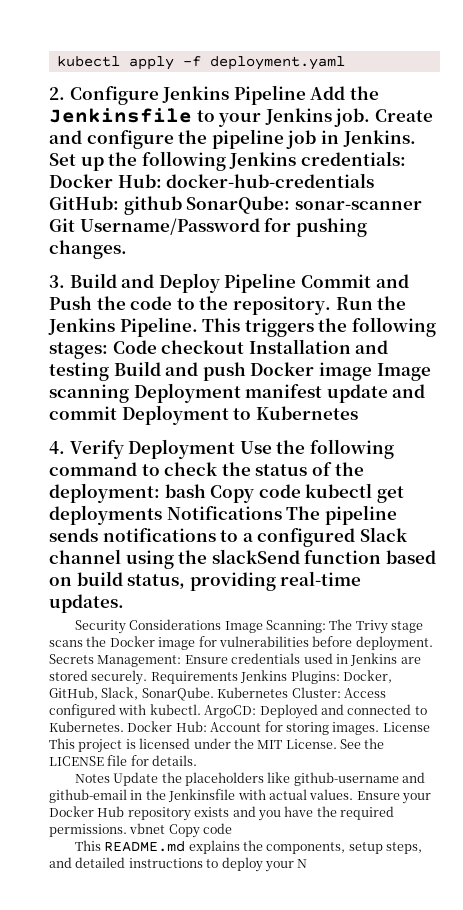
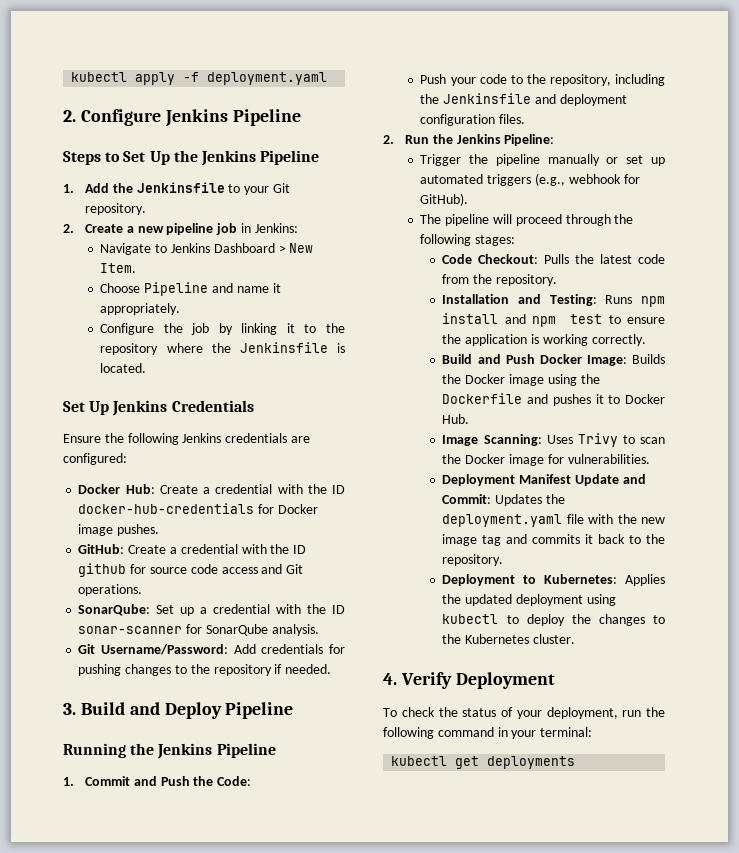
- 2. Configure Jenkins Pipeline Add the Jenkinsfile to your Jenkins job. Create and configure the pipeline job in Jenkins. Set up the following Jenkins credentials: Docker Hub: docker-hub-credentials GitHub: github SonarQube: sonar-scanner Git Username/Password for pushing changes.
+ 2. Configure Jenkins Pipeline
+ Steps to Set Up the Jenkins Pipeline
+ 1. Add the Jenkinsfile to your Git repository.
+ 2. Create a new pipeline job in Jenkins:
+ Navigate to Jenkins Dashboard > New Item.
+ Choose Pipeline and name it appropriately.
+ Configure the job by linking it to the repository where the Jenkinsfile is located.
+ Set Up Jenkins Credentials
+ Ensure the following Jenkins credentials are configured:
+ Docker Hub: Create a credential with the ID docker-hub-credentials for Docker image pushes.
+ GitHub: Create a credential with the ID github for source code access and Git operations.
+ SonarQube: Set up a credential with the ID sonar-scanner for SonarQube analysis.
+ Git Username/Password: Add credentials for pushing changes to the repository if needed.
- 3. Build and Deploy Pipeline Commit and Push the code to the repository. Run the Jenkins Pipeline. This triggers the following stages: Code checkout Installation and testing Build and push Docker image Image scanning Deployment manifest update and commit Deployment to Kubernetes
+ 3. Build and Deploy Pipeline
+ Running the Jenkins Pipeline
+ 1. Commit and Push the Code:
+ Push your code to the repository, including the Jenkinsfile and deployment configuration files.
+ 2. Run the Jenkins Pipeline:
+ Trigger the pipeline manually or set up automated triggers (e.g., webhook for GitHub).
+ The pipeline will proceed through the following stages:
+ Code Checkout: Pulls the latest code from the repository.
+ Installation and Testing: Runs npm install and npm test to ensure the application is working correctly.
+ Build and Push Docker Image: Builds the Docker image using the Dockerfile and pushes it to Docker Hub.
+ Image Scanning: Uses Trivy to scan the Docker image for vulnerabilities.
+ Deployment Manifest Update and Commit: Updates the deployment.yaml file with the new image tag and commits it back to the repository.
+ Deployment to Kubernetes: Applies the updated deployment using kubectl to deploy the changes to the Kubernetes cluster.
- 4. Verify Deployment Use the following command to check the status of the deployment: bash Copy code kubectl get deployments Notifications The pipeline sends notifications to a configured Slack channel using the slackSend function based on build status, providing real-time updates.
- Security Considerations Image Scanning: The Trivy stage scans the Docker image for vulnerabilities before deployment. Secrets Management: Ensure credentials used in Jenkins are stored securely. Requirements Jenkins Plugins: Docker, GitHub, Slack, SonarQube. Kubernetes Cluster: Access configured with kubectl. ArgoCD: Deployed and connected to Kubernetes. Docker Hub: Account for storing images. License This project is licensed under the MIT License. See the LICENSE file for details.
- Notes Update the placeholders like github-username and github-email in the Jenkinsfile with actual values. Ensure your Docker Hub repository exists and you have the required permissions. vbnet Copy code
- This README.md explains the components, setup steps, and detailed instructions to deploy your N
+ 4. Verify Deployment
+ To check the status of your deployment, run the following command in your terminal:
+ kubectl get deployments

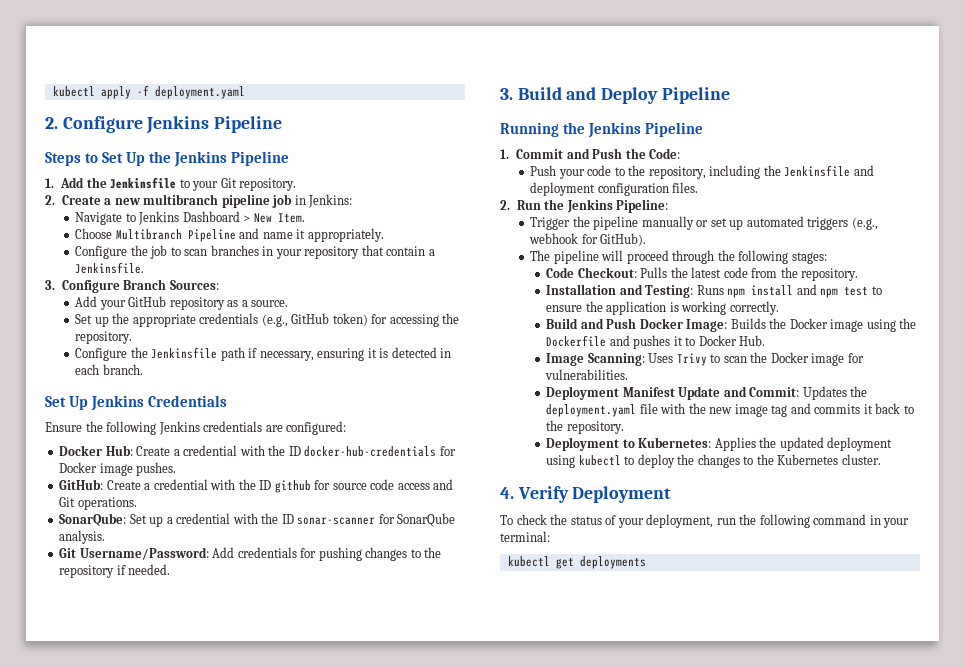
- 2. Create a new pipeline job in Jenkins:
+ 2. Create a new multibranch pipeline job in Jenkins:
- Choose Pipeline and name it appropriately.
+ Choose Multibranch Pipeline and name it appropriately.
- Configure the job by linking it to the repository where the Jenkinsfile is located.
+ Configure the job to scan branches in your repository that contain a Jenkinsfile.
+ 3. Configure Branch Sources:
+ Add your GitHub repository as a source.
+ Set up the appropriate credentials (e.g., GitHub token) for accessing the repository.
+ Configure the Jenkinsfile path if necessary, ensuring it is detected in each branch.

